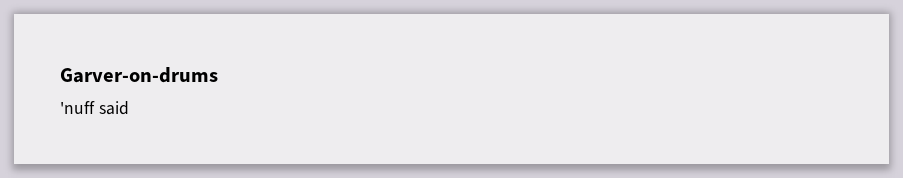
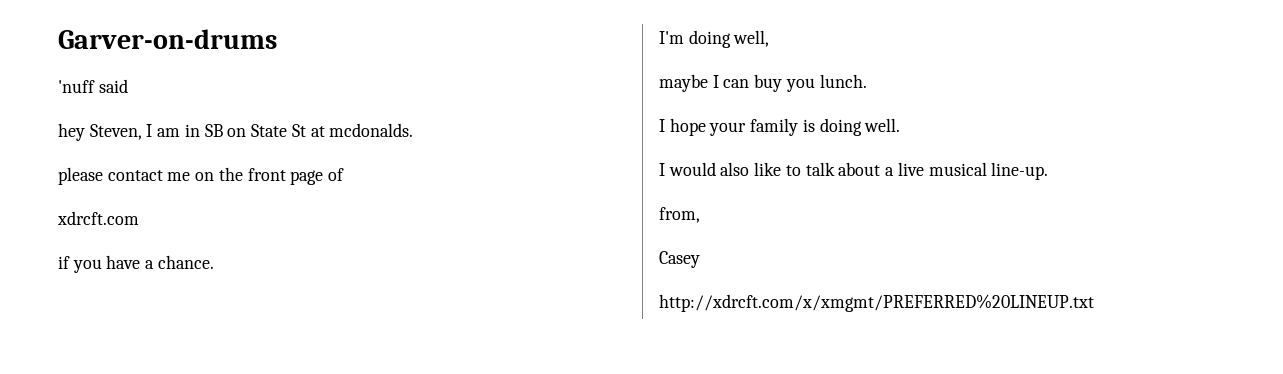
+ hey Steven, I am in SB on State St at mcdonalds.
+ please contact me on the front page of
+ xdrcft.com
+ if you have a chance.
+ I'm doing well,
+ maybe I can buy you lunch.
+ I hope your family is doing well.
+ I would also like to talk about a live musical line-up.
+ from,
+ Casey
+ http://xdrcft.com/x/xmgmt/PREFERRED%20LINEUP.txt

